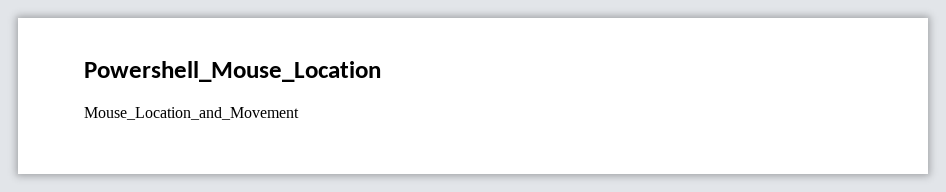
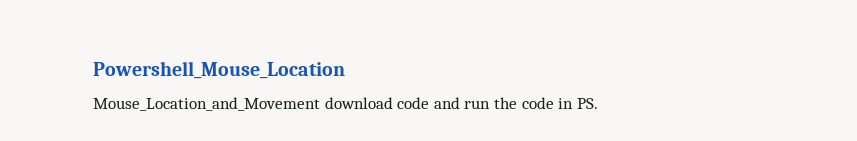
- Mouse_Location_and_Movement
+ Mouse_Location_and_Movement download code and run the code in PS.

